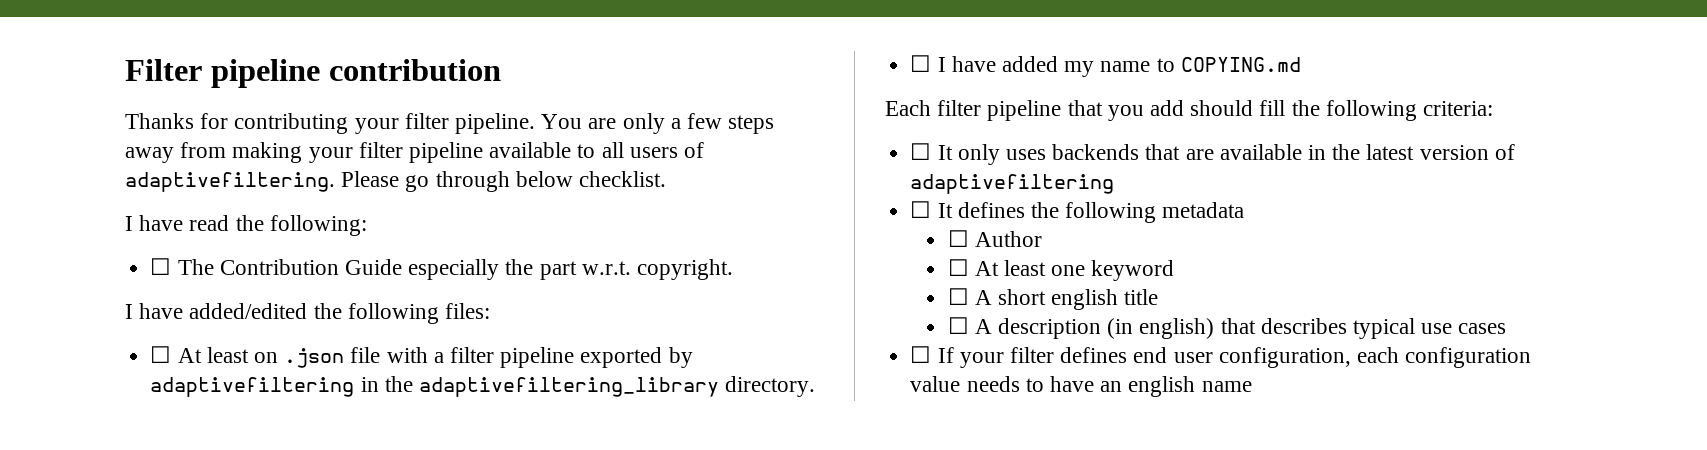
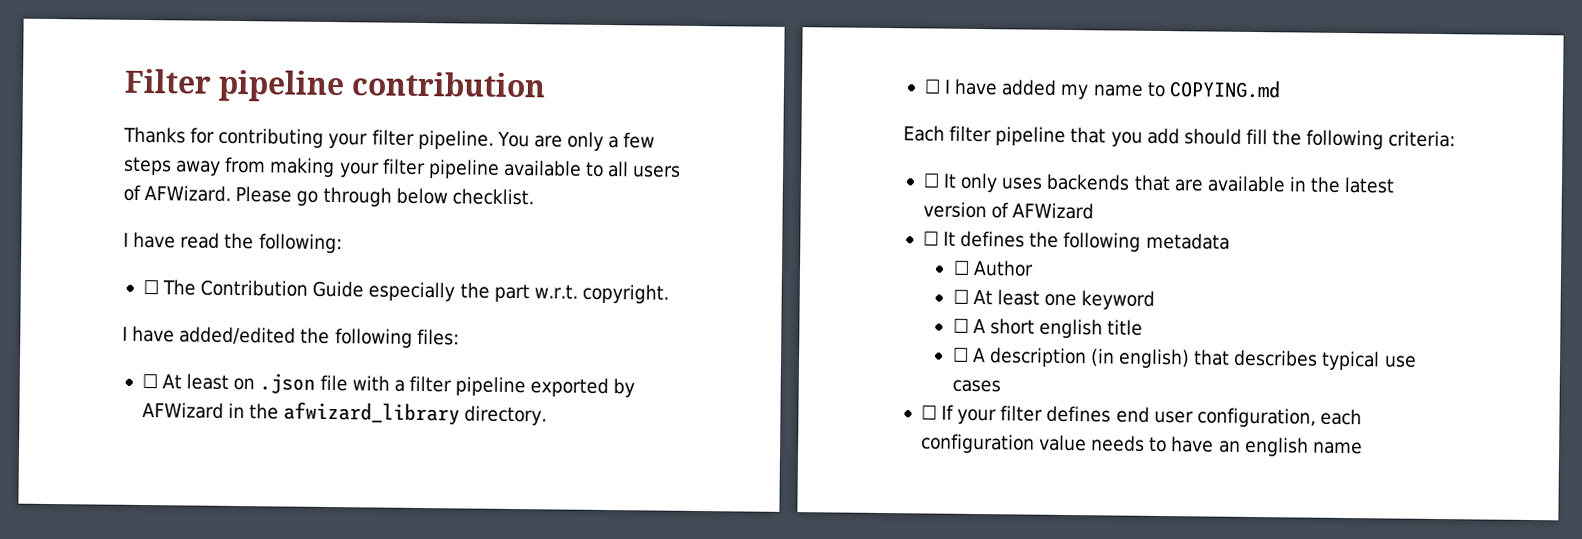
- You are only a few steps away from making your filter pipeline available to all users of adaptivefiltering.
+ You are only a few steps away from making your filter pipeline available to all users of AFWizard.
- ☐ At least on .json file with a filter pipeline exported by adaptivefiltering in the adaptivefiltering_library directory.
+ ☐ At least on .json file with a filter pipeline exported by AFWizard in the afwizard_library directory.
- ☐ It only uses backends that are available in the latest version of adaptivefiltering
+ ☐ It only uses backends that are available in the latest version of AFWizard

